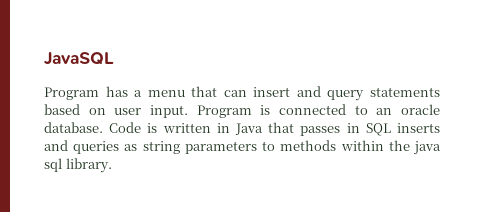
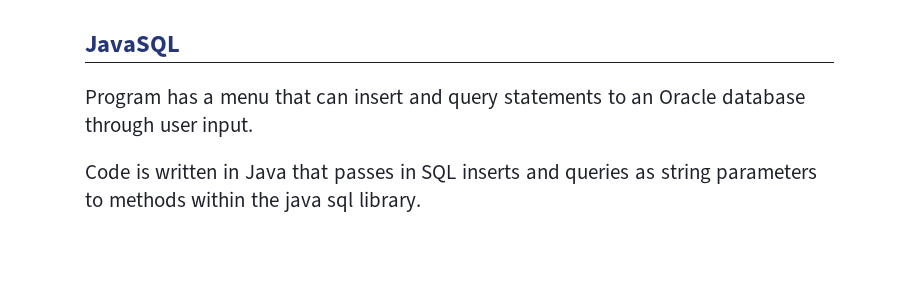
- Program has a menu that can insert and query statements based on user input. Program is connected to an oracle database. Code is written in Java that passes in SQL inserts and queries as string parameters to methods within the java sql library.
+ Program has a menu that can insert and query statements to an Oracle database through user input.
+ Code is written in Java that passes in SQL inserts and queries as string parameters to methods within the java sql library.

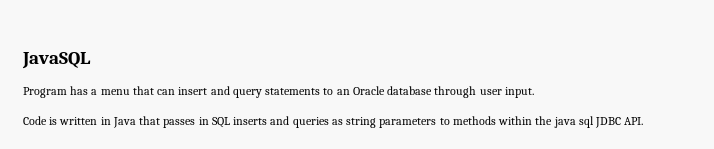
- Code is written in Java that passes in SQL inserts and queries as string parameters to methods within the java sql library.
+ Code is written in Java that passes in SQL inserts and queries as string parameters to methods within the java sql JDBC API.

